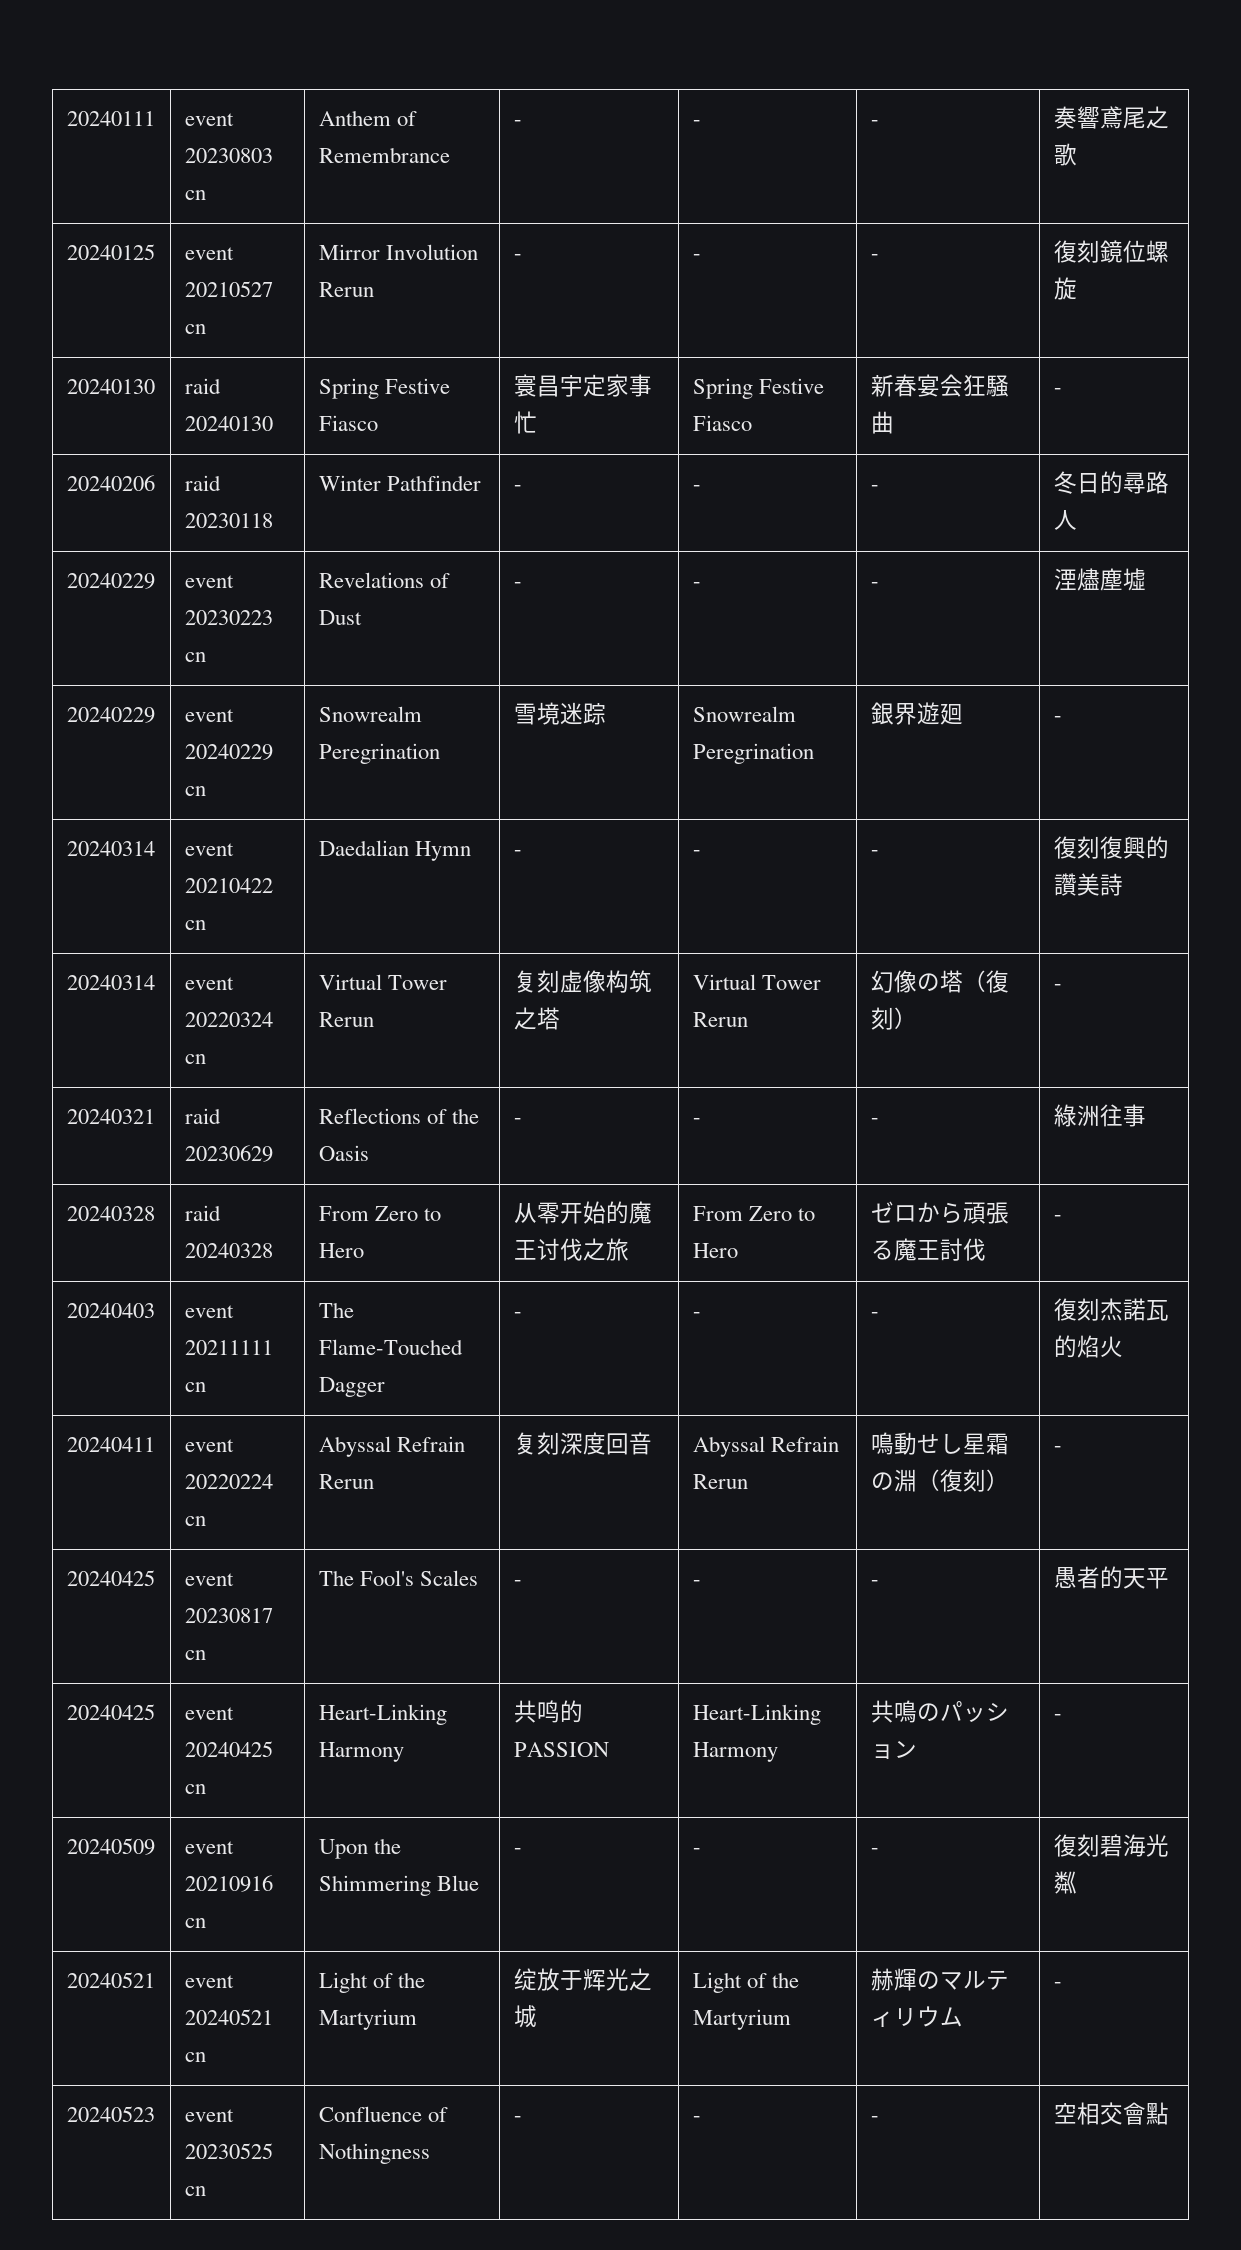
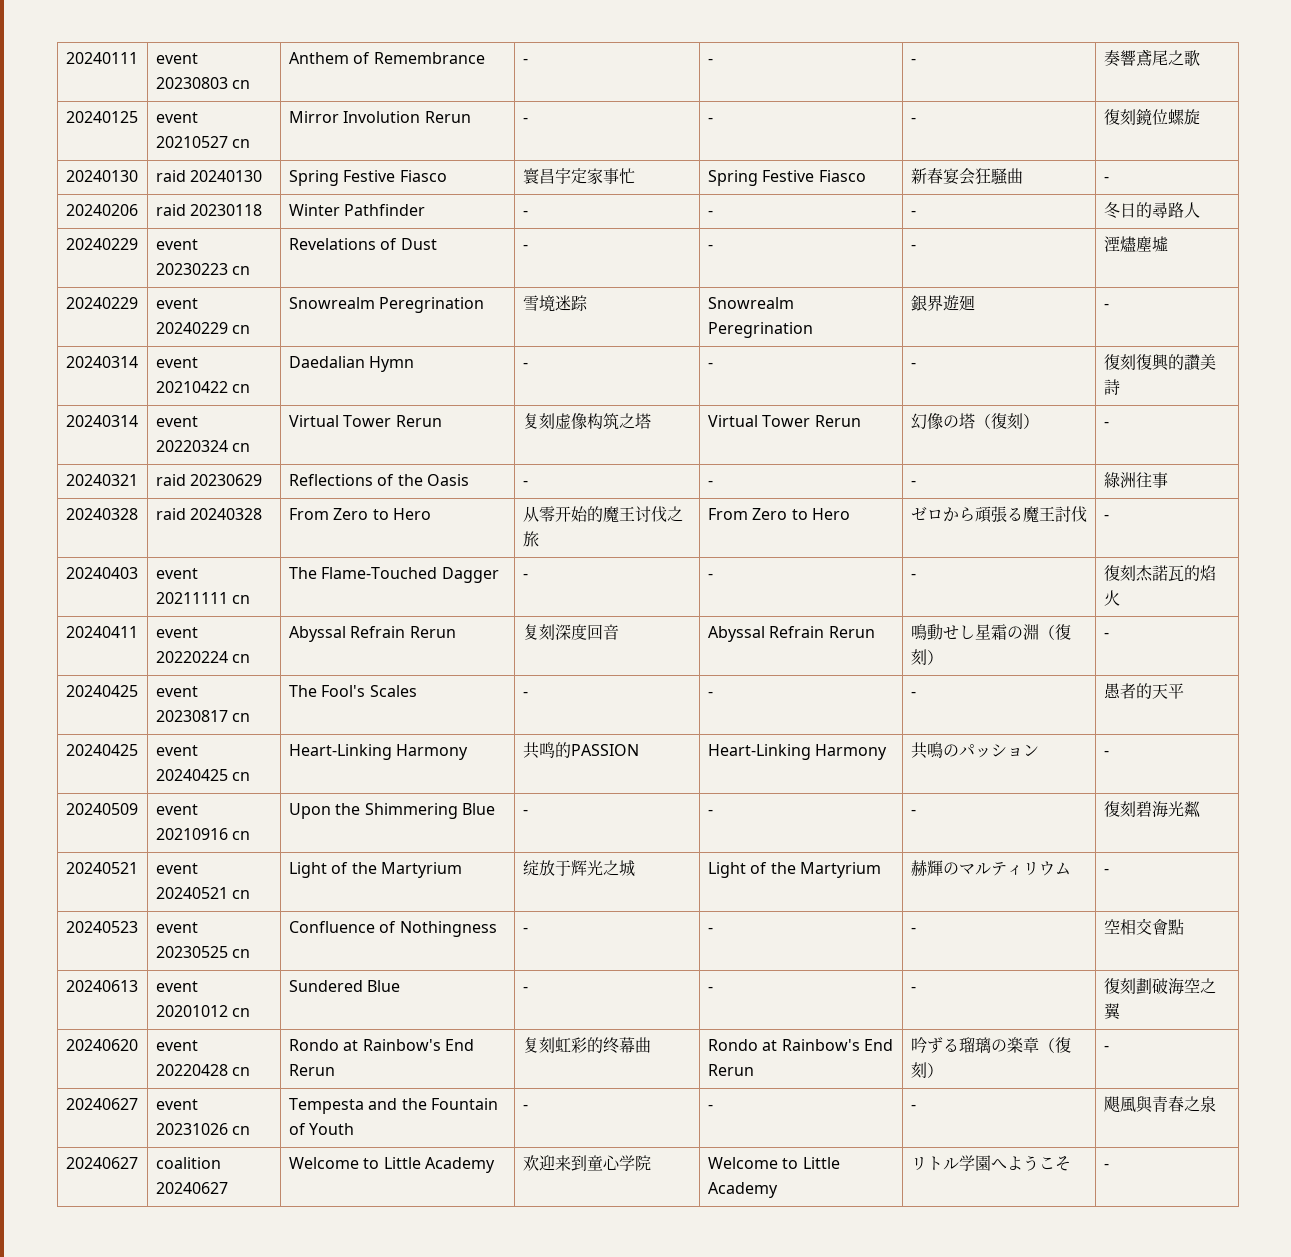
+ 20240613 | event 20201012 cn | Sundered Blue | - | - | - | 復刻劃破海空之翼
+ 20240620 | event 20220428 cn | Rondo at Rainbow's End Rerun | 复刻虹彩的终幕曲 | Rondo at Rainbow's End Rerun | 吟ずる瑠璃の楽章（復刻） | -
+ 20240627 | event 20231026 cn | Tempesta and the Fountain of Youth | - | - | - | 飓風與青春之泉
+ 20240627 | coalition 20240627 | Welcome to Little Academy | 欢迎来到童心学院 | Welcome to Little Academy | リトル学園へようこそ | -

